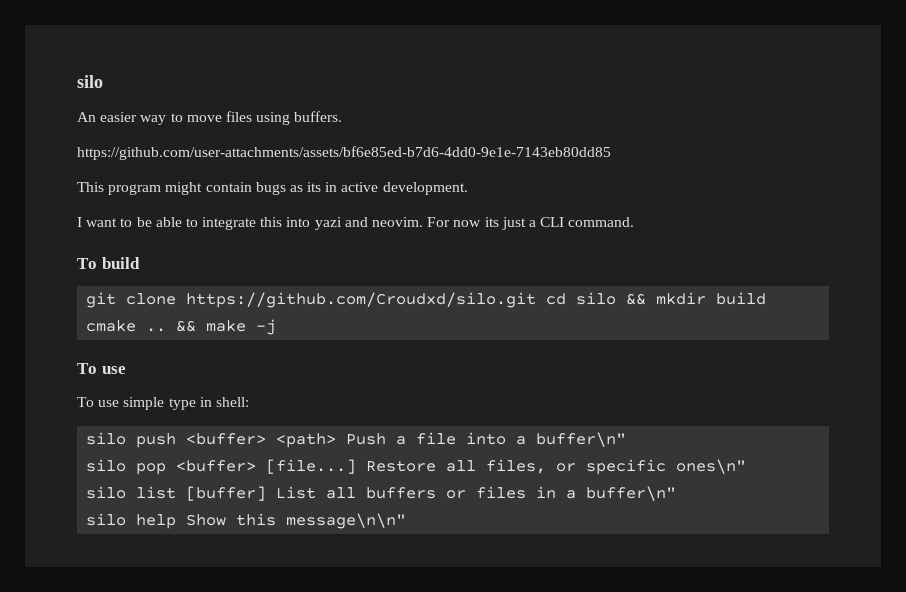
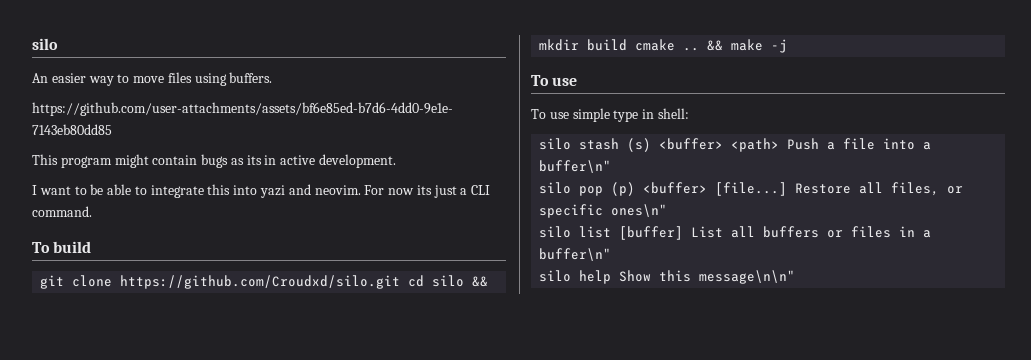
- silo push <buffer> <path> Push a file into a buffer\n"
+ silo stash (s) <buffer> <path> Push a file into a buffer\n"
- silo pop <buffer> [file...]
+ silo pop (p) <buffer> [file...]

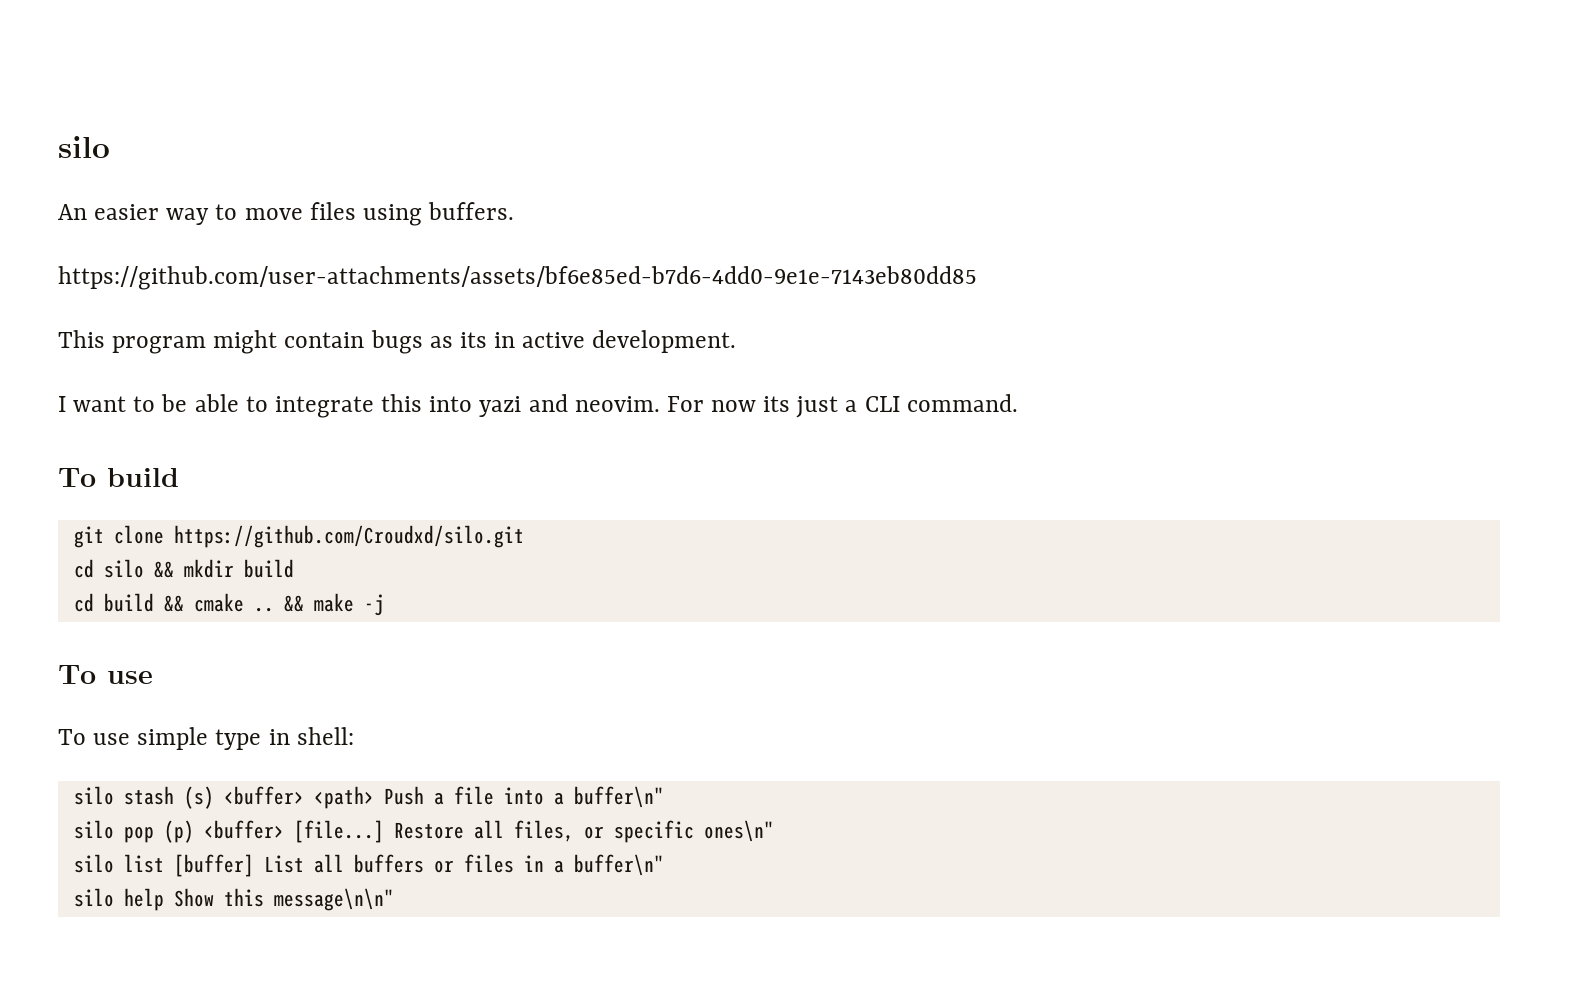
- git clone https://github.com/Croudxd/silo.git cd silo && mkdir build cmake ..
+ git clone https://github.com/Croudxd/silo.git
+ cd silo && mkdir build
+ cd build && cmake ..

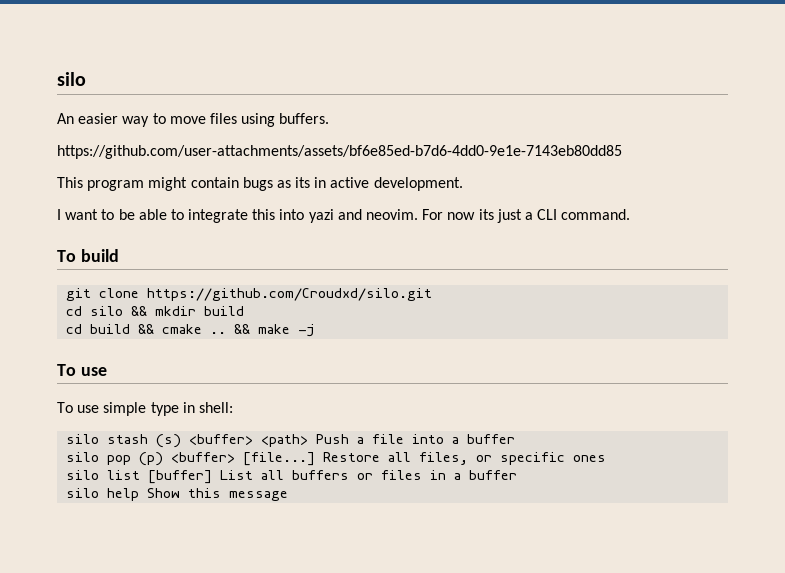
- silo stash (s) <buffer> <path> Push a file into a buffer\n"
+ silo stash (s) <buffer> <path> Push a file into a buffer
- Restore all files, or specific ones\n"
+ Restore all files, or specific ones
- silo list [buffer] List all buffers or files in a buffer\n"
+ silo list [buffer] List all buffers or files in a buffer
- silo help Show this message\n\n"
+ silo help Show this message

